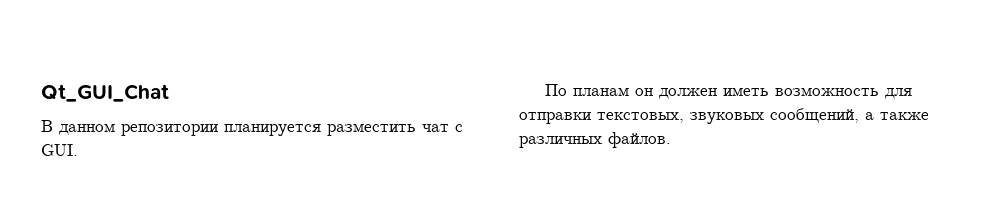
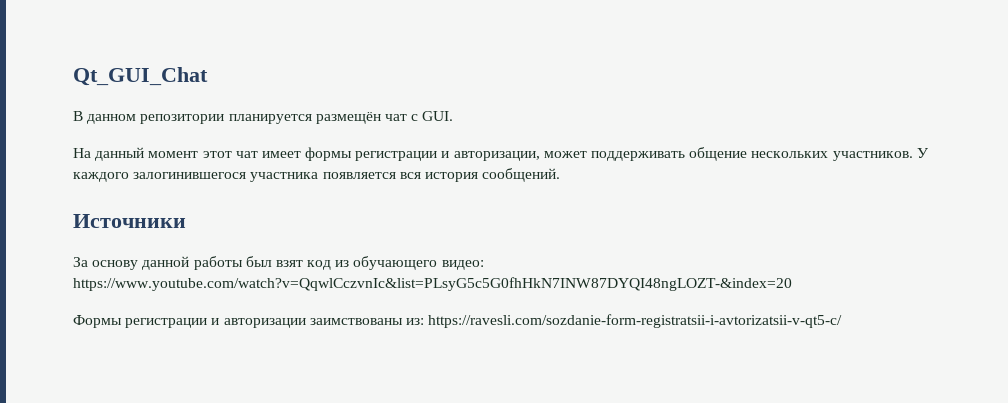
- В данном репозитории планируется разместить чат с GUI.
+ В данном репозитории планируется размещён чат с GUI.
- По планам он должен иметь возможность для отправки текстовых, звуковых сообщений, а также различных файлов.
+ На данный момент этот чат имеет формы регистрации и авторизации, может поддерживать общение нескольких участников. У каждого залогинившегося участника появляется вся история сообщений.
+ Источники
+ За основу данной работы был взят код из обучающего видео: https://www.youtube.com/watch?v=QqwlCczvnIc&list=PLsyG5c5G0fhHkN7INW87DYQI48ngLOZT-&index=20
+ Формы регистрации и авторизации заимствованы из: https://ravesli.com/sozdanie-form-registratsii-i-avtorizatsii-v-qt5-c/

